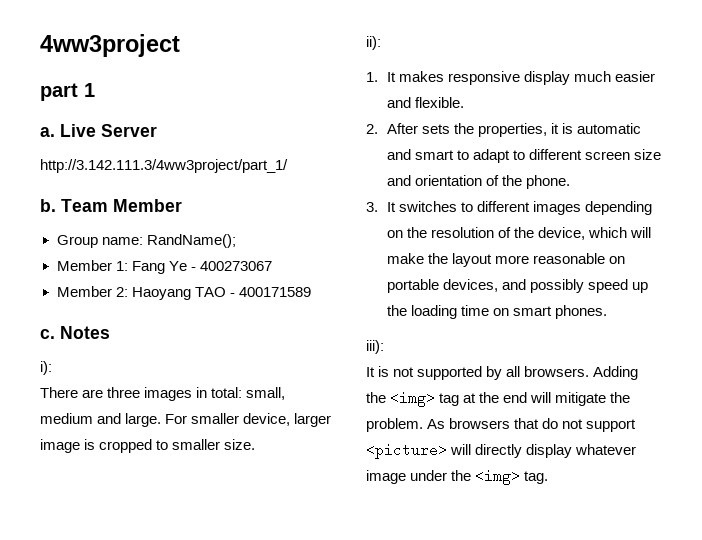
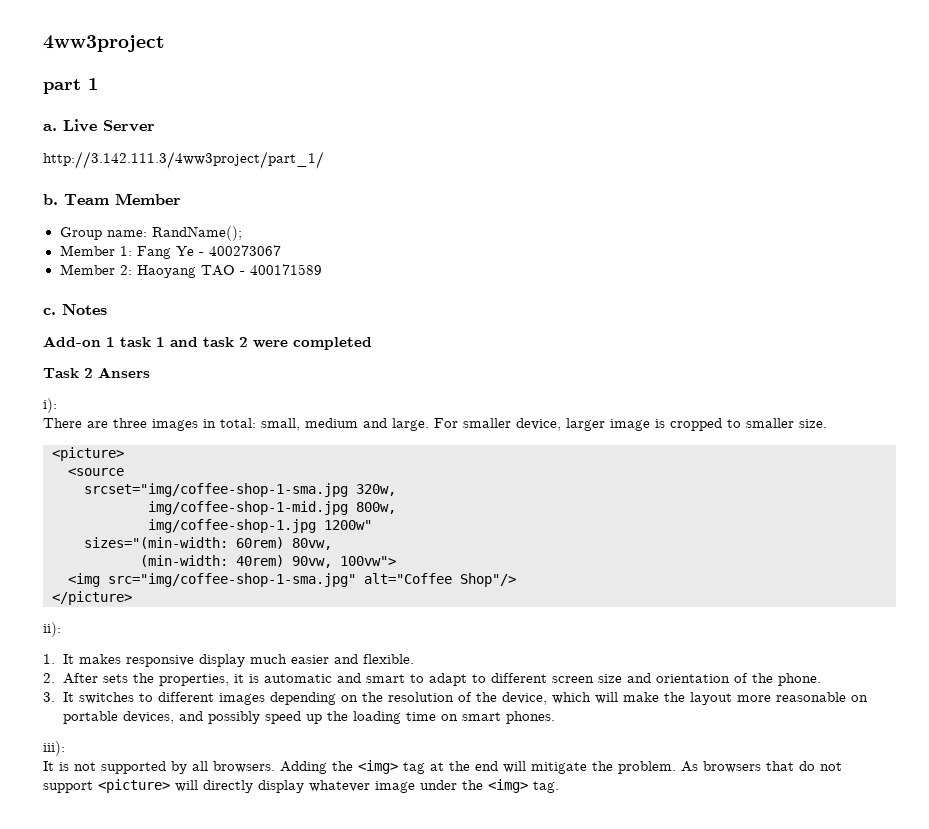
+ Add-on 1 task 1 and task 2 were completed
+ Task 2 Ansers
  For smaller device, larger image is cropped to smaller size.
+ <picture>
+ <source
+ srcset="img/coffee-shop-1-sma.jpg 320w,
+ img/coffee-shop-1-mid.jpg 800w,
+ img/coffee-shop-1.jpg 1200w"
+ sizes="(min-width: 60rem) 80vw,
+ (min-width: 40rem) 90vw, 100vw">
+ <img src="img/coffee-shop-1-sma.jpg" alt="Coffee Shop"/>
+ </picture>

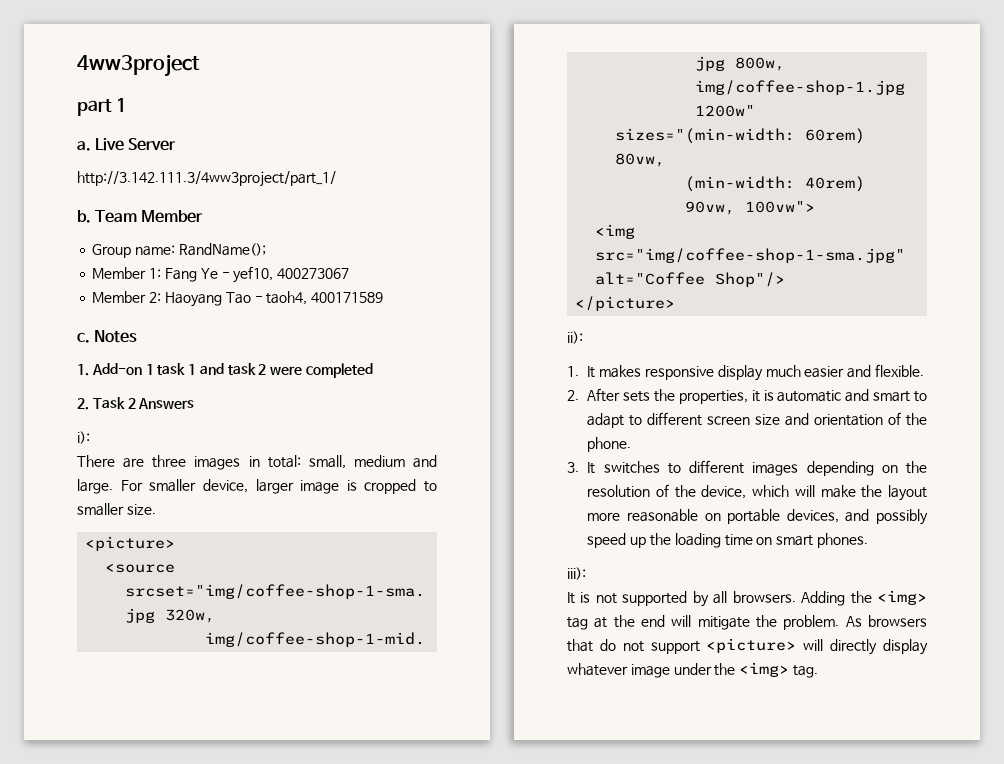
- Member 1: Fang Ye - 400273067
+ Member 1: Fang Ye - yef10, 400273067
- Member 2: Haoyang TAO - 400171589
+ Member 2: Haoyang Tao - taoh4, 400171589
- Add-on 1 task 1 and task 2 were completed
+ 1. Add-on 1 task 1 and task 2 were completed
- Task 2 Ansers
+ 2. Task 2 Answers

